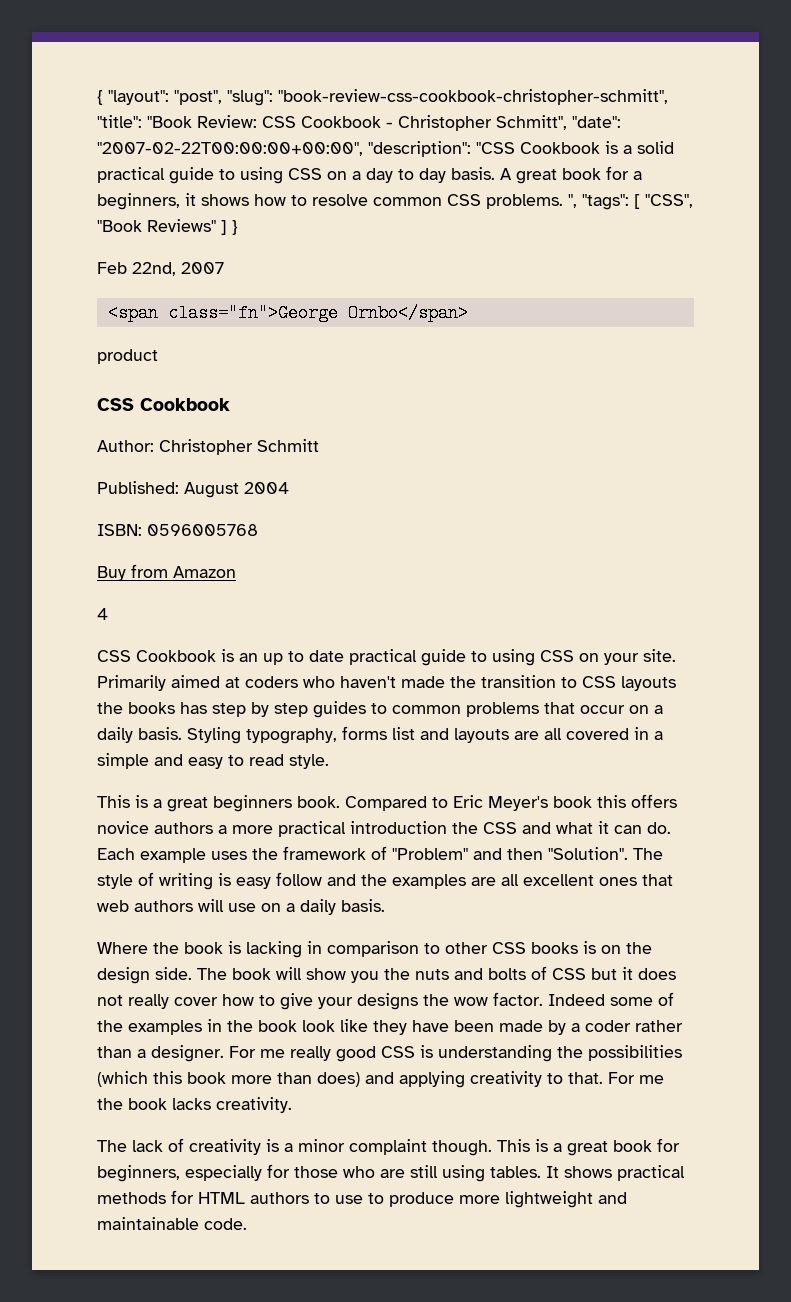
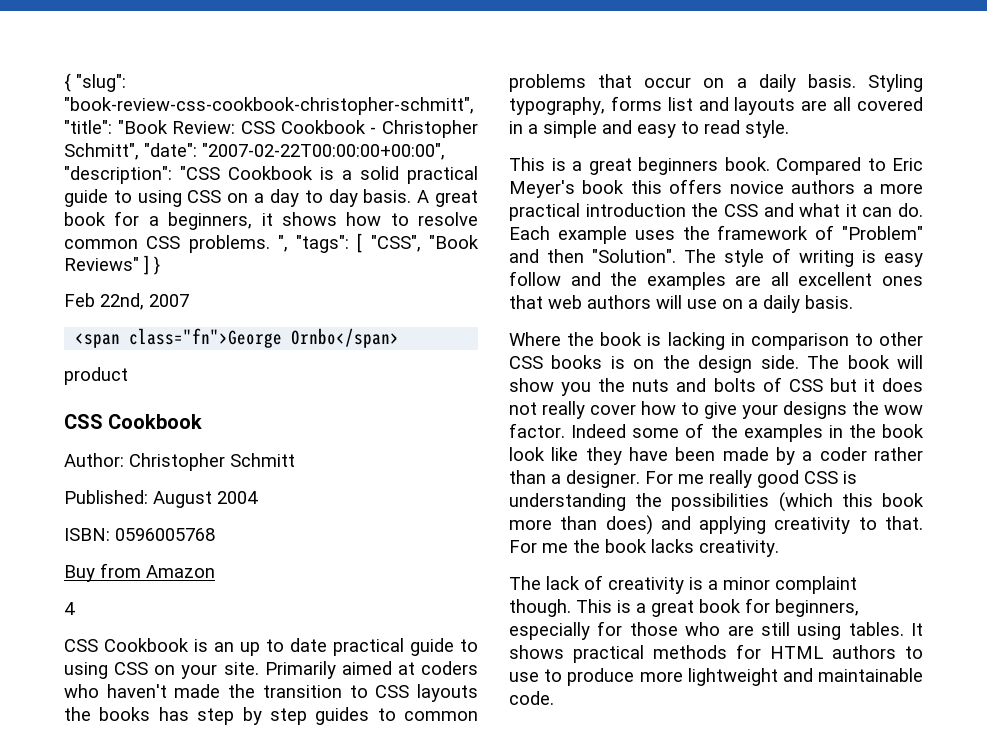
- { "layout": "post", "slug": "book-review-css-cookbook-christopher-schmitt", "title": "Book Review: CSS Cookbook - Christopher Schmitt", "date": "2007-02-22T00:00:00+00:00", "description": "CSS Cookbook is a solid practical guide to using CSS on a day to day basis.
+ { "slug": "book-review-css-cookbook-christopher-schmitt", "title": "Book Review: CSS Cookbook - Christopher Schmitt", "date": "2007-02-22T00:00:00+00:00", "description": "CSS Cookbook is a solid practical guide to using CSS on a day to day basis.

